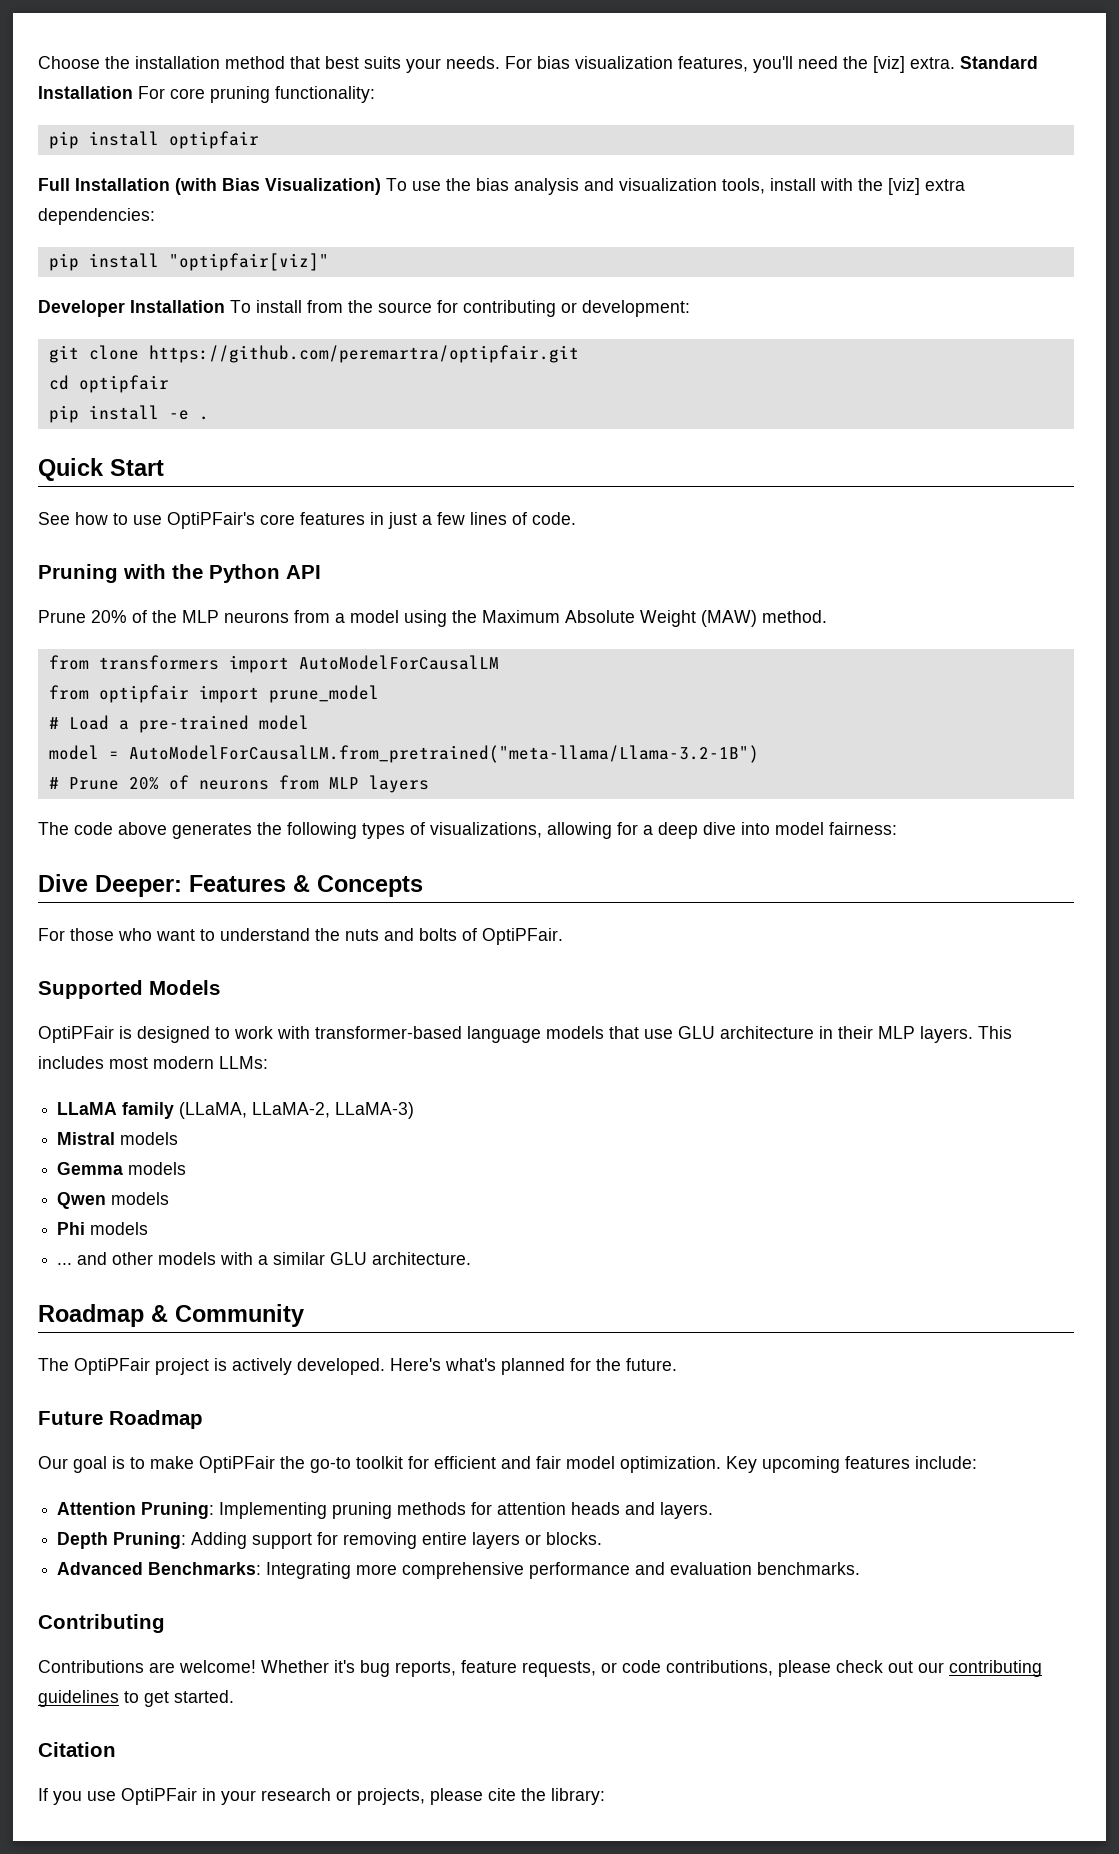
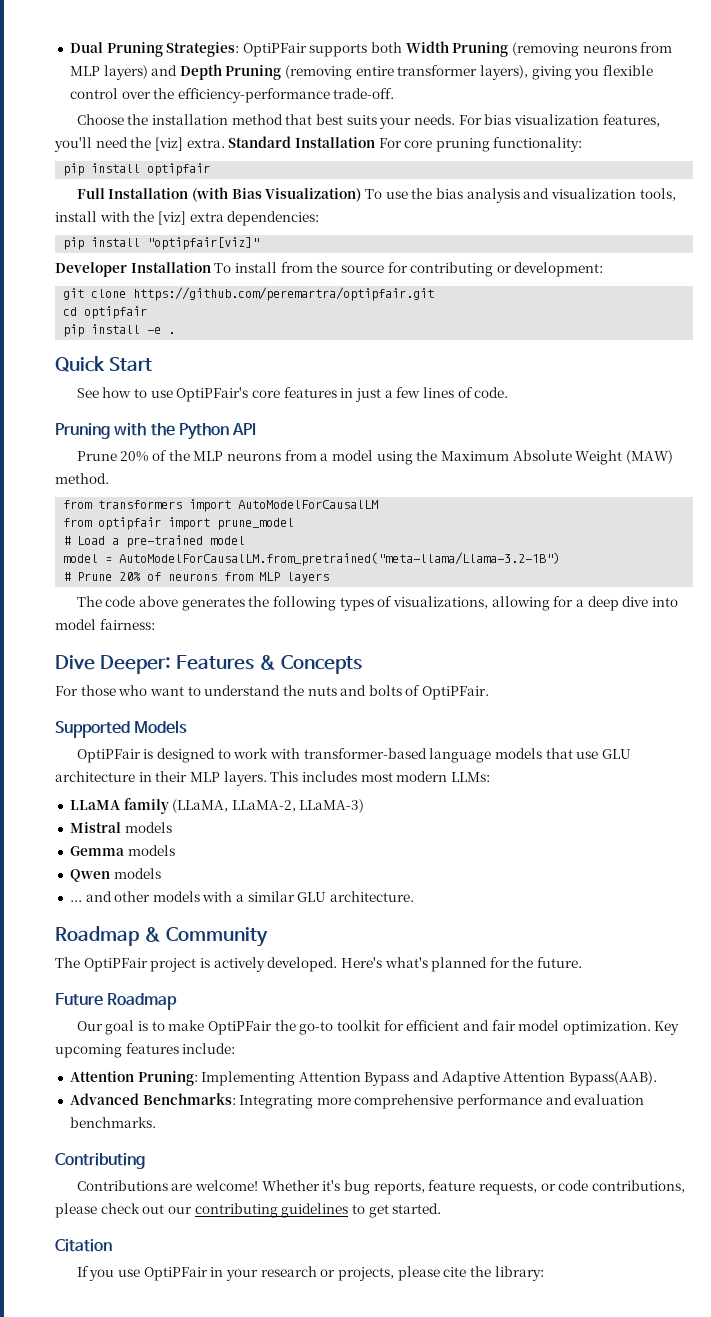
+ Dual Pruning Strategies: OptiPFair supports both Width Pruning (removing neurons from MLP layers) and Depth Pruning (removing entire transformer layers), giving you flexible control over the efficiency-performance trade-off.
- Phi models
- Attention Pruning: Implementing pruning methods for attention heads and layers.
- Depth Pruning: Adding support for removing entire layers or blocks.
+ Attention Pruning: Implementing Attention Bypass and Adaptive Attention Bypass(AAB).

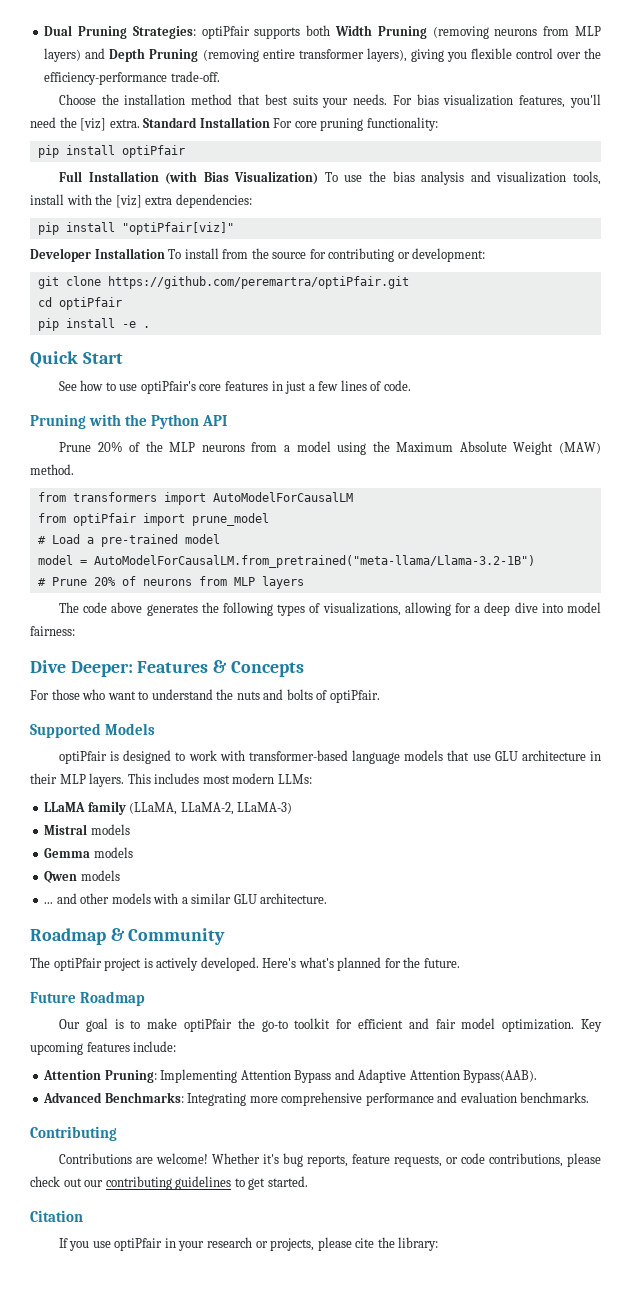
- Dual Pruning Strategies: OptiPFair supports both Width Pruning (removing neurons from MLP layers) and Depth Pruning (removing entire transformer layers), giving you flexible control over the efficiency-performance trade-off.
+ Dual Pruning Strategies: optiPfair supports both Width Pruning (removing neurons from MLP layers) and Depth Pruning (removing entire transformer layers), giving you flexible control over the efficiency-performance trade-off.
- pip install optipfair
+ pip install optiPfair
- pip install "optipfair[viz]"
+ pip install "optiPfair[viz]"
- git clone https://github.com/peremartra/optipfair.git
+ git clone https://github.com/peremartra/optiPfair.git
- cd optipfair
+ cd optiPfair
- See how to use OptiPFair's core features in just a few lines of code.
+ See how to use optiPfair's core features in just a few lines of code.
- from optipfair import prune_model
+ from optiPfair import prune_model
- For those who want to understand the nuts and bolts of OptiPFair.
+ For those who want to understand the nuts and bolts of optiPfair.
- OptiPFair is designed to work with transformer-based language models that use GLU architecture in their MLP layers.
+ optiPfair is designed to work with transformer-based language models that use GLU architecture in their MLP layers.
- The OptiPFair project is actively developed.
+ The optiPfair project is actively developed.
- Our goal is to make OptiPFair the go-to toolkit for efficient and fair model optimization.
+ Our goal is to make optiPfair the go-to toolkit for efficient and fair model optimization.
- If you use OptiPFair in your research or projects, please cite the library:
+ If you use optiPfair in your research or projects, please cite the library:

